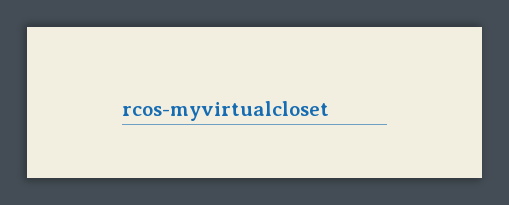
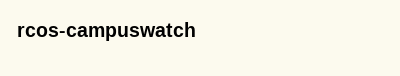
- rcos-myvirtualcloset
+ rcos-campuswatch

